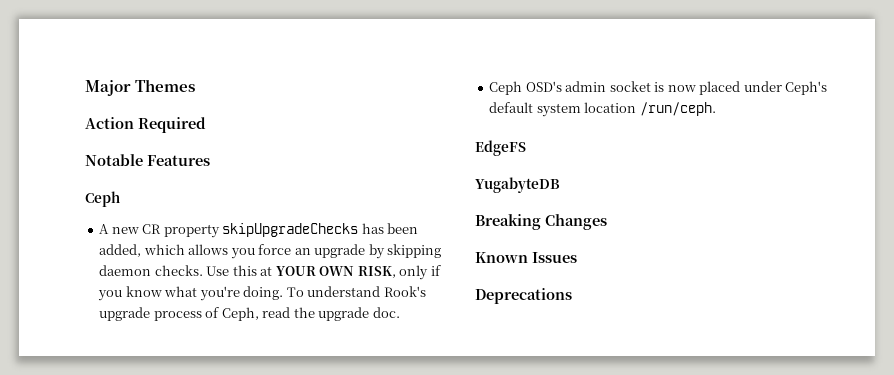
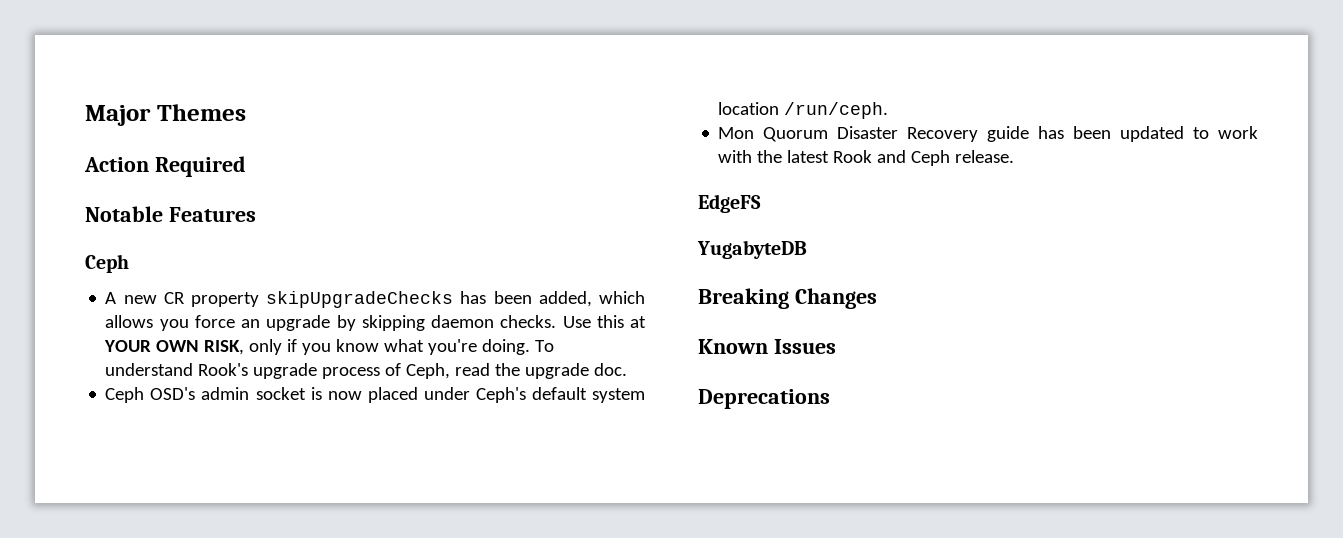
+ Mon Quorum Disaster Recovery guide has been updated to work with the latest Rook and Ceph release.

